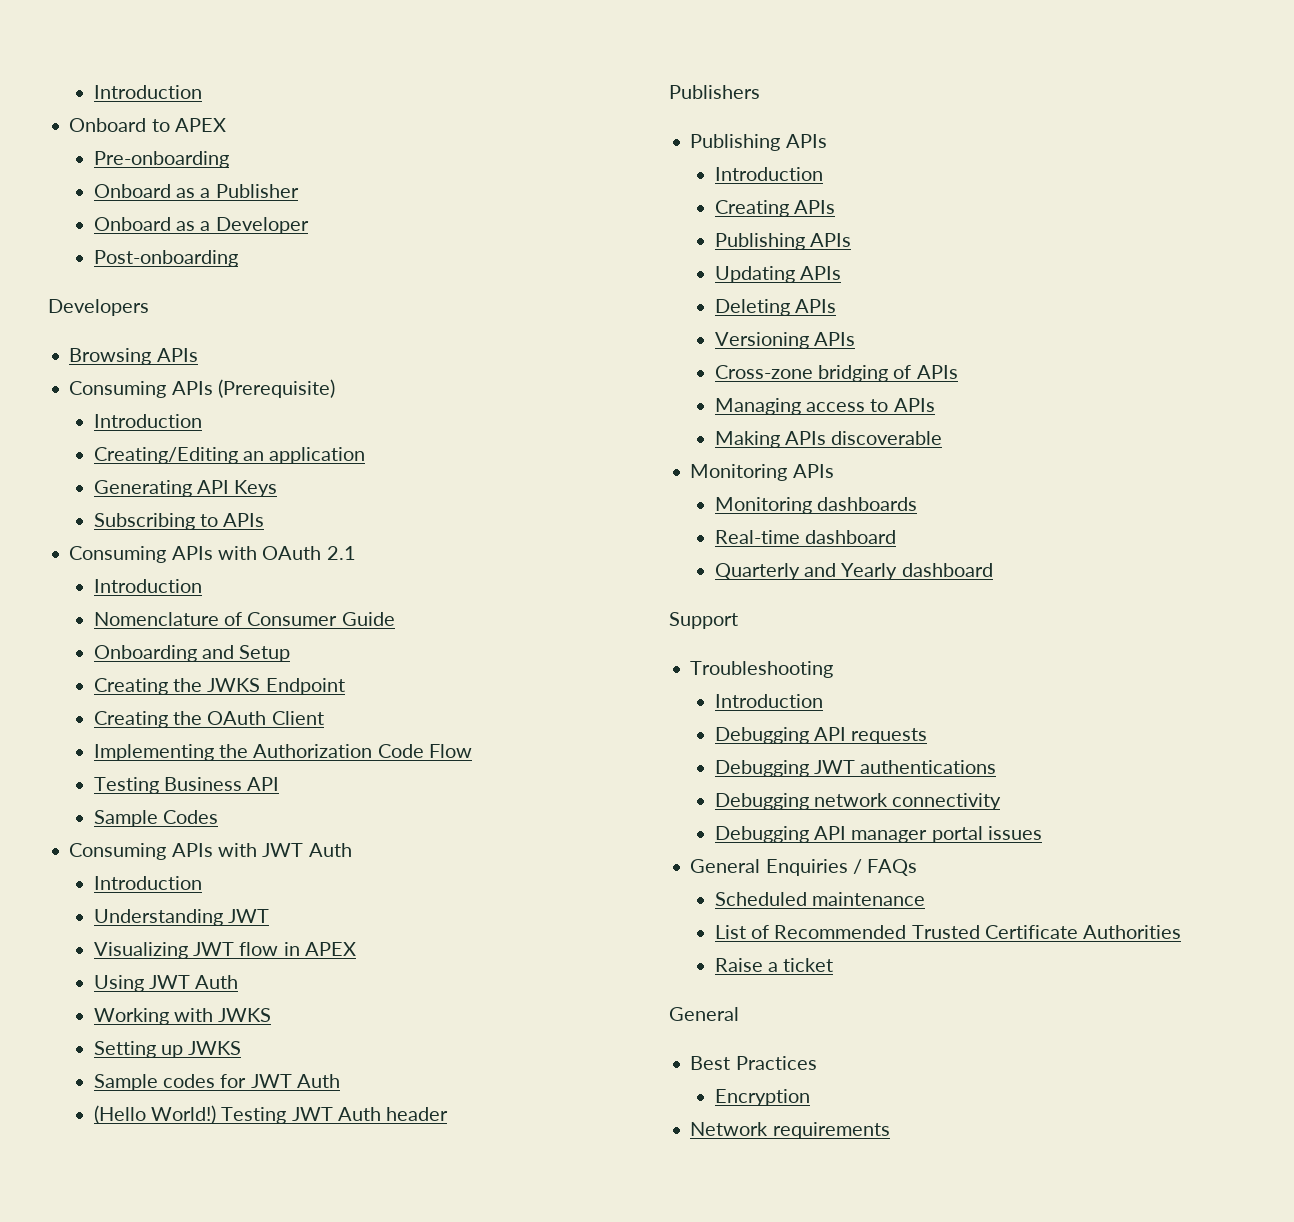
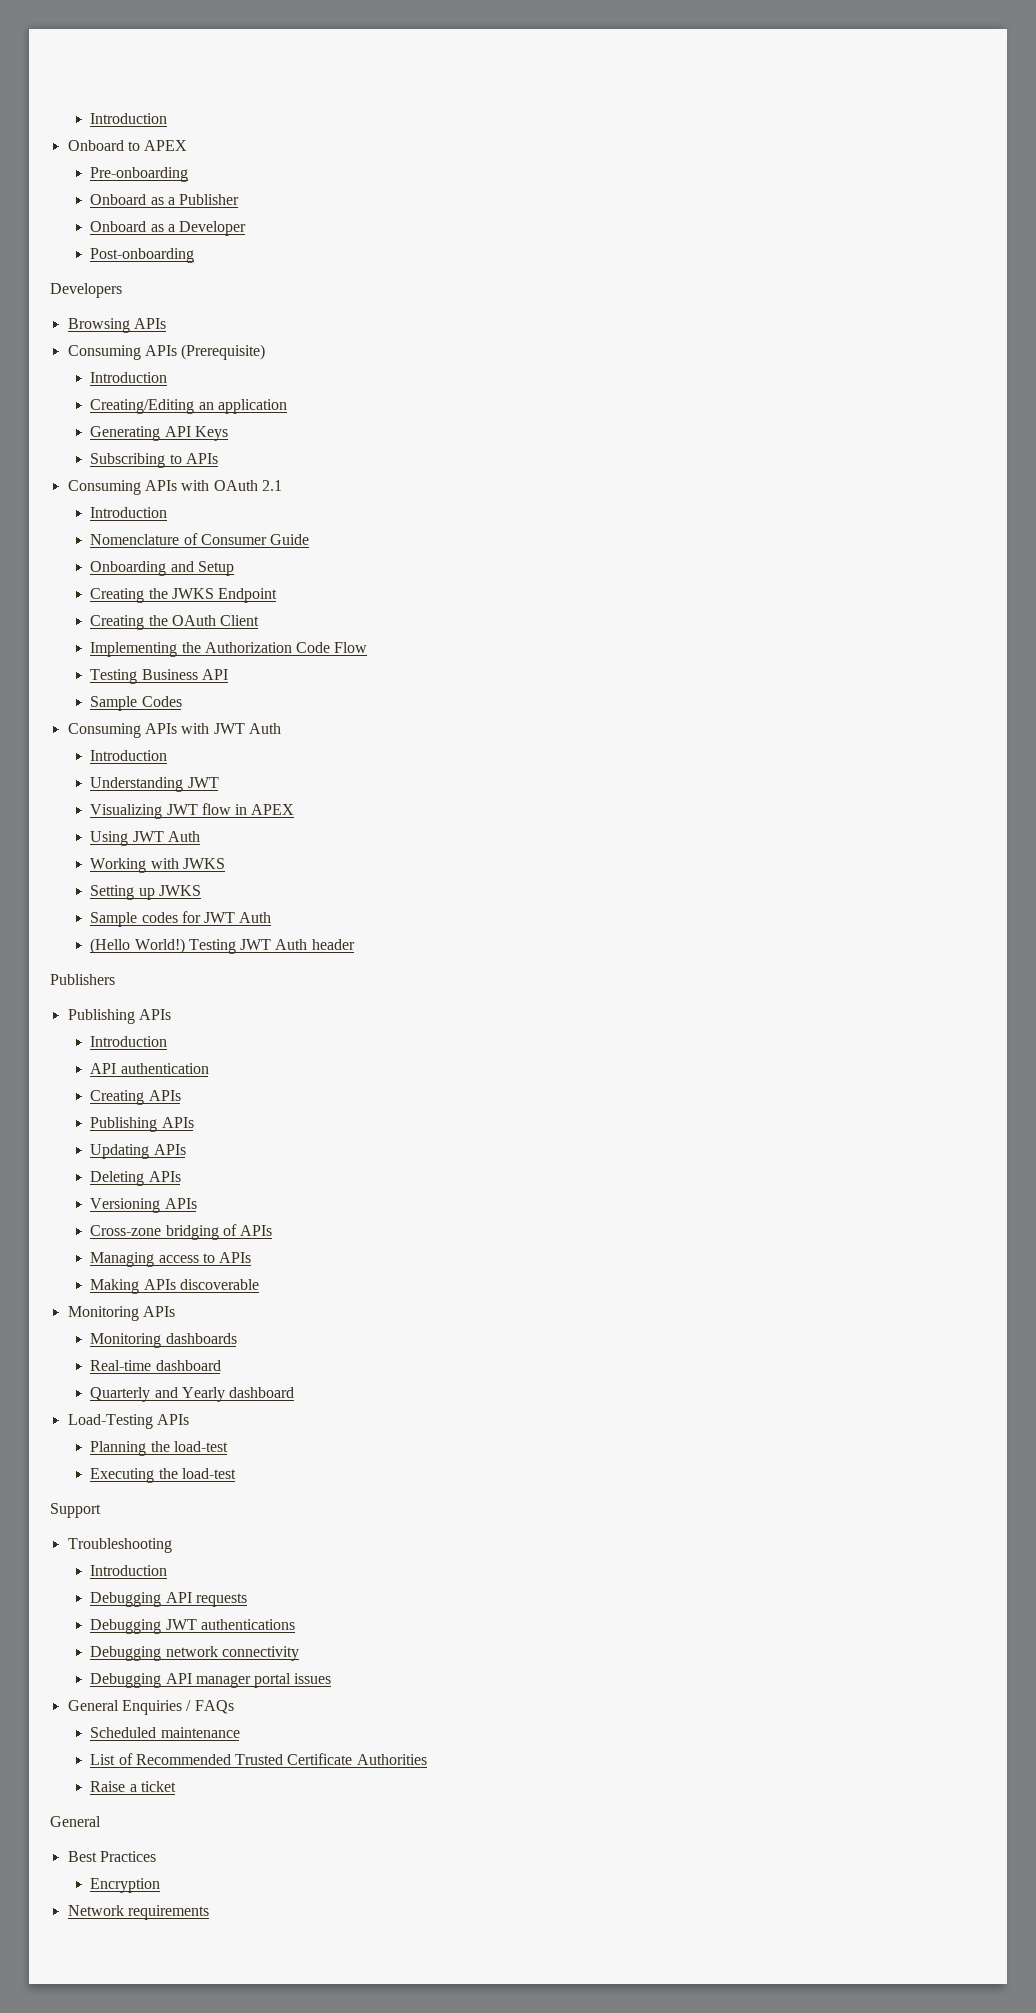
+ API authentication
+ Load-Testing APIs
+ Planning the load-test
+ Executing the load-test

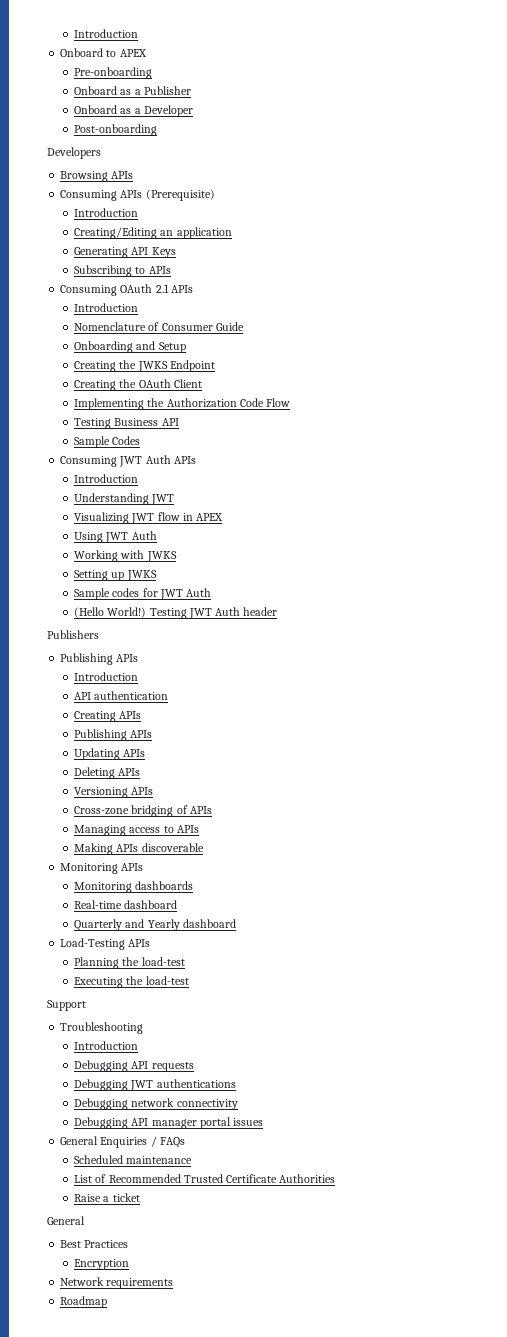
- Consuming APIs with OAuth 2.1
+ Consuming OAuth 2.1 APIs
- Consuming APIs with JWT Auth
+ Consuming JWT Auth APIs
+ Roadmap

